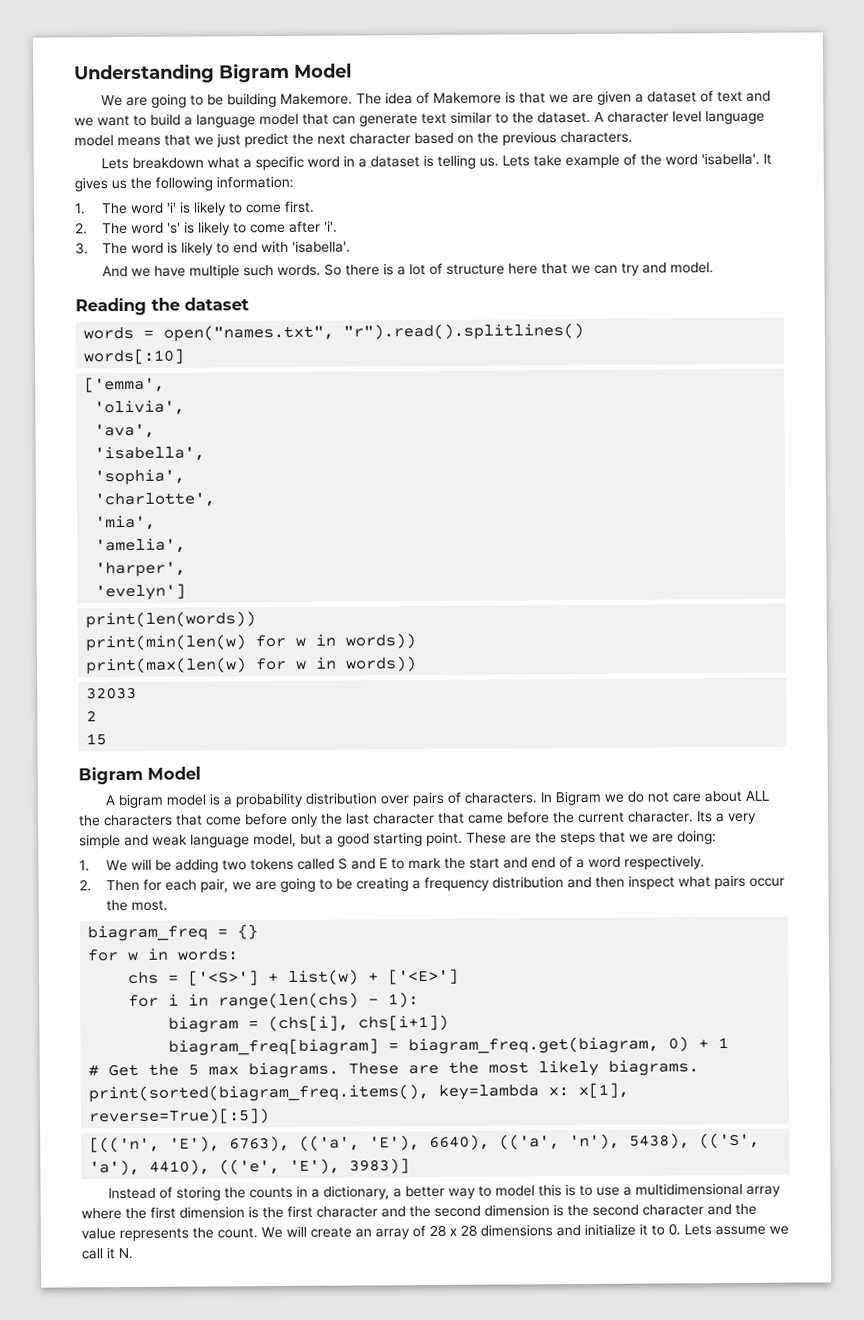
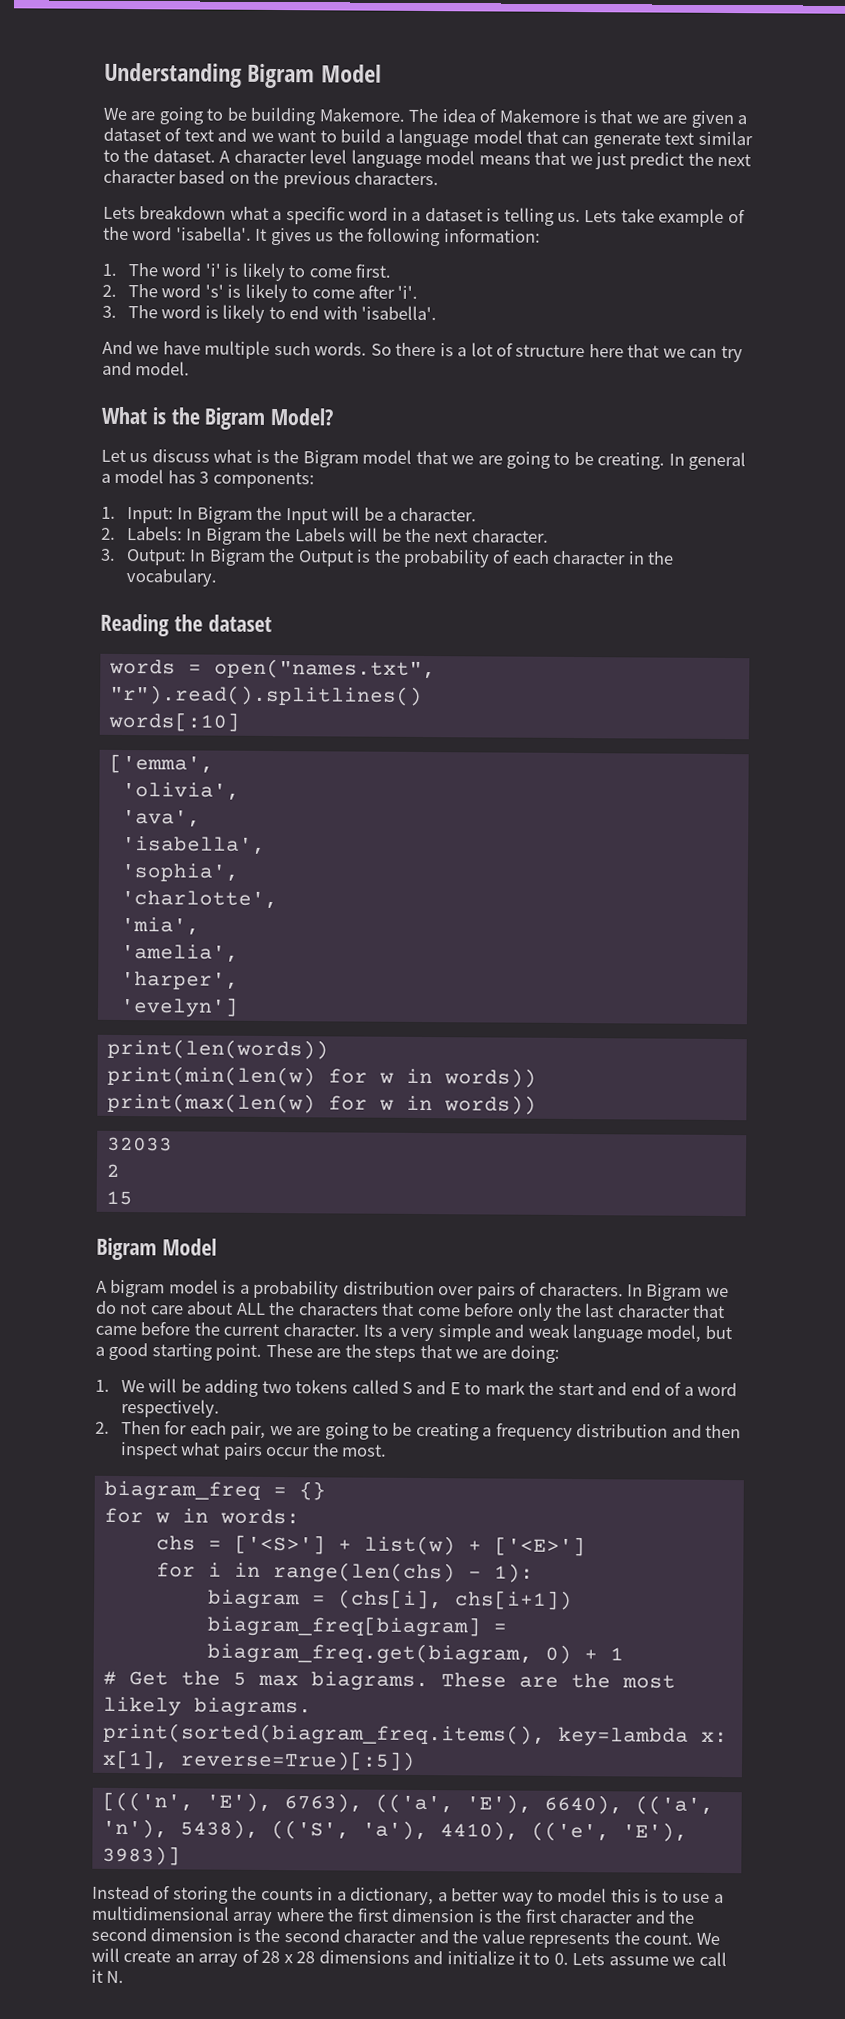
+ What is the Bigram Model?
+ Let us discuss what is the Bigram model that we are going to be creating. In general a model has 3 components:
+ 1. Input: In Bigram the Input will be a character.
+ 2. Labels: In Bigram the Labels will be the next character.
+ 3. Output: In Bigram the Output is the probability of each character in the vocabulary.

